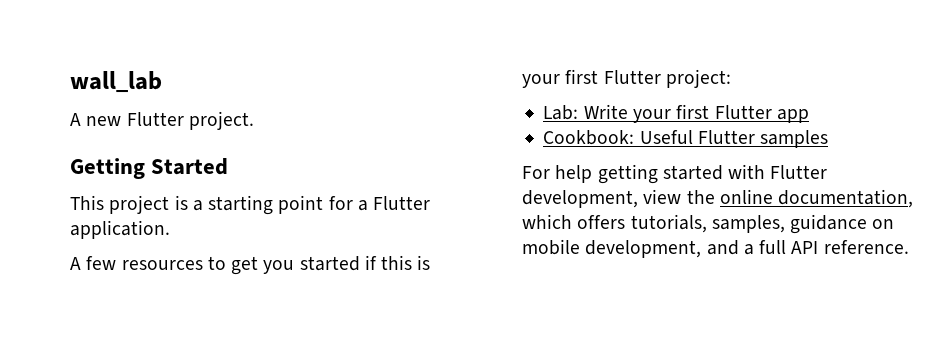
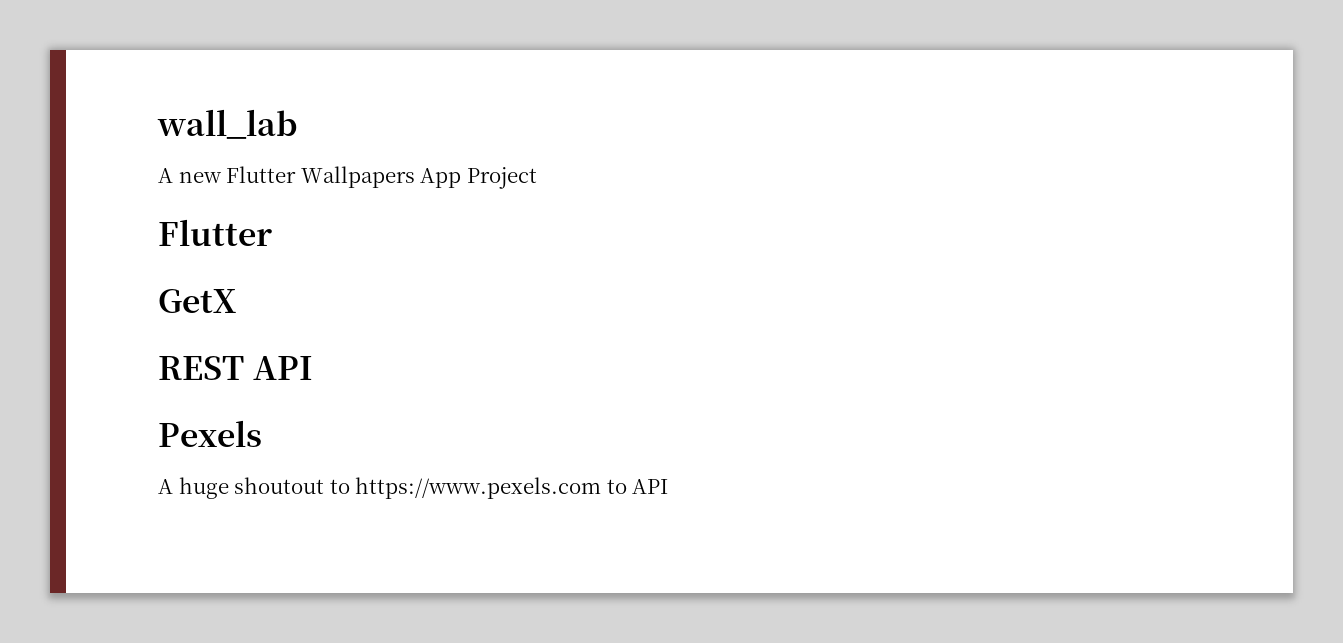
- A new Flutter project.
- Getting Started
- This project is a starting point for a Flutter application.
- A few resources to get you started if this is your first Flutter project:
- Lab: Write your first Flutter app
- Cookbook: Useful Flutter samples
- For help getting started with Flutter development, view the online documentation, which offers tutorials, samples, guidance on mobile development, and a full API reference.
+ A new Flutter Wallpapers App Project
+ Flutter
+ GetX
+ REST API
+ Pexels
+ A huge shoutout to https://www.pexels.com to API

